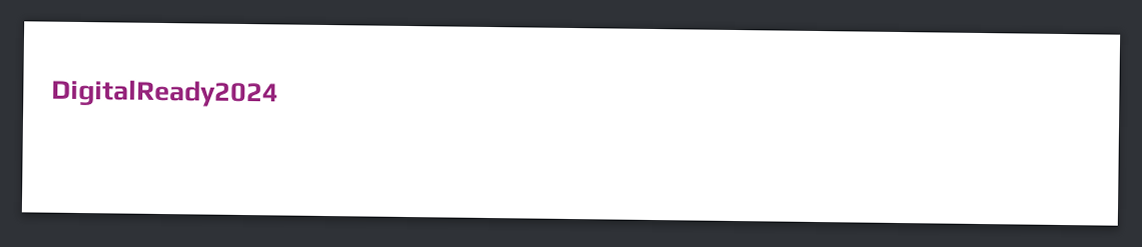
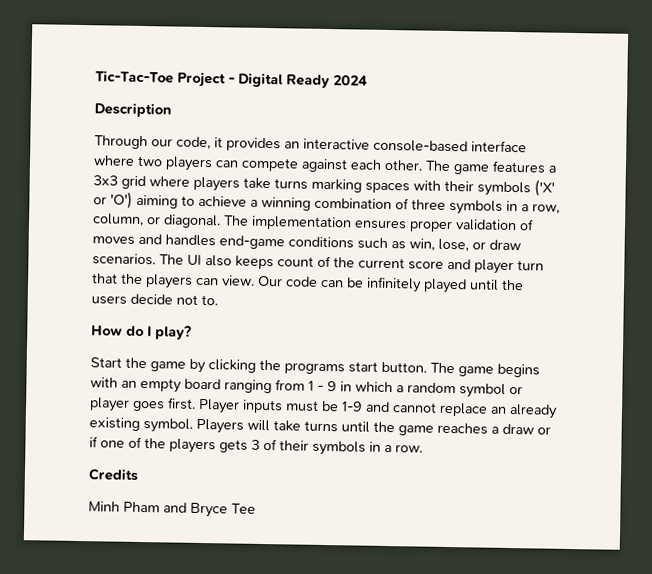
- DigitalReady2024
+ Tic-Tac-Toe Project - Digital Ready 2024
+ Description
+ Through our code, it provides an interactive console-based interface where two players can compete against each other. The game features a 3x3 grid where players take turns marking spaces with their symbols ('X' or 'O') aiming to achieve a winning combination of three symbols in a row, column, or diagonal. The implementation ensures proper validation of moves and handles end-game conditions such as win, lose, or draw scenarios. The UI also keeps count of the current score and player turn that the players can view. Our code can be infinitely played until the users decide not to.
+ How do I play?
+ Start the game by clicking the programs start button. The game begins with an empty board ranging from 1 - 9 in which a random symbol or player goes first. Player inputs must be 1-9 and cannot replace an already existing symbol. Players will take turns until the game reaches a draw or if one of the players gets 3 of their symbols in a row.
+ Credits
+ Minh Pham and Bryce Tee

